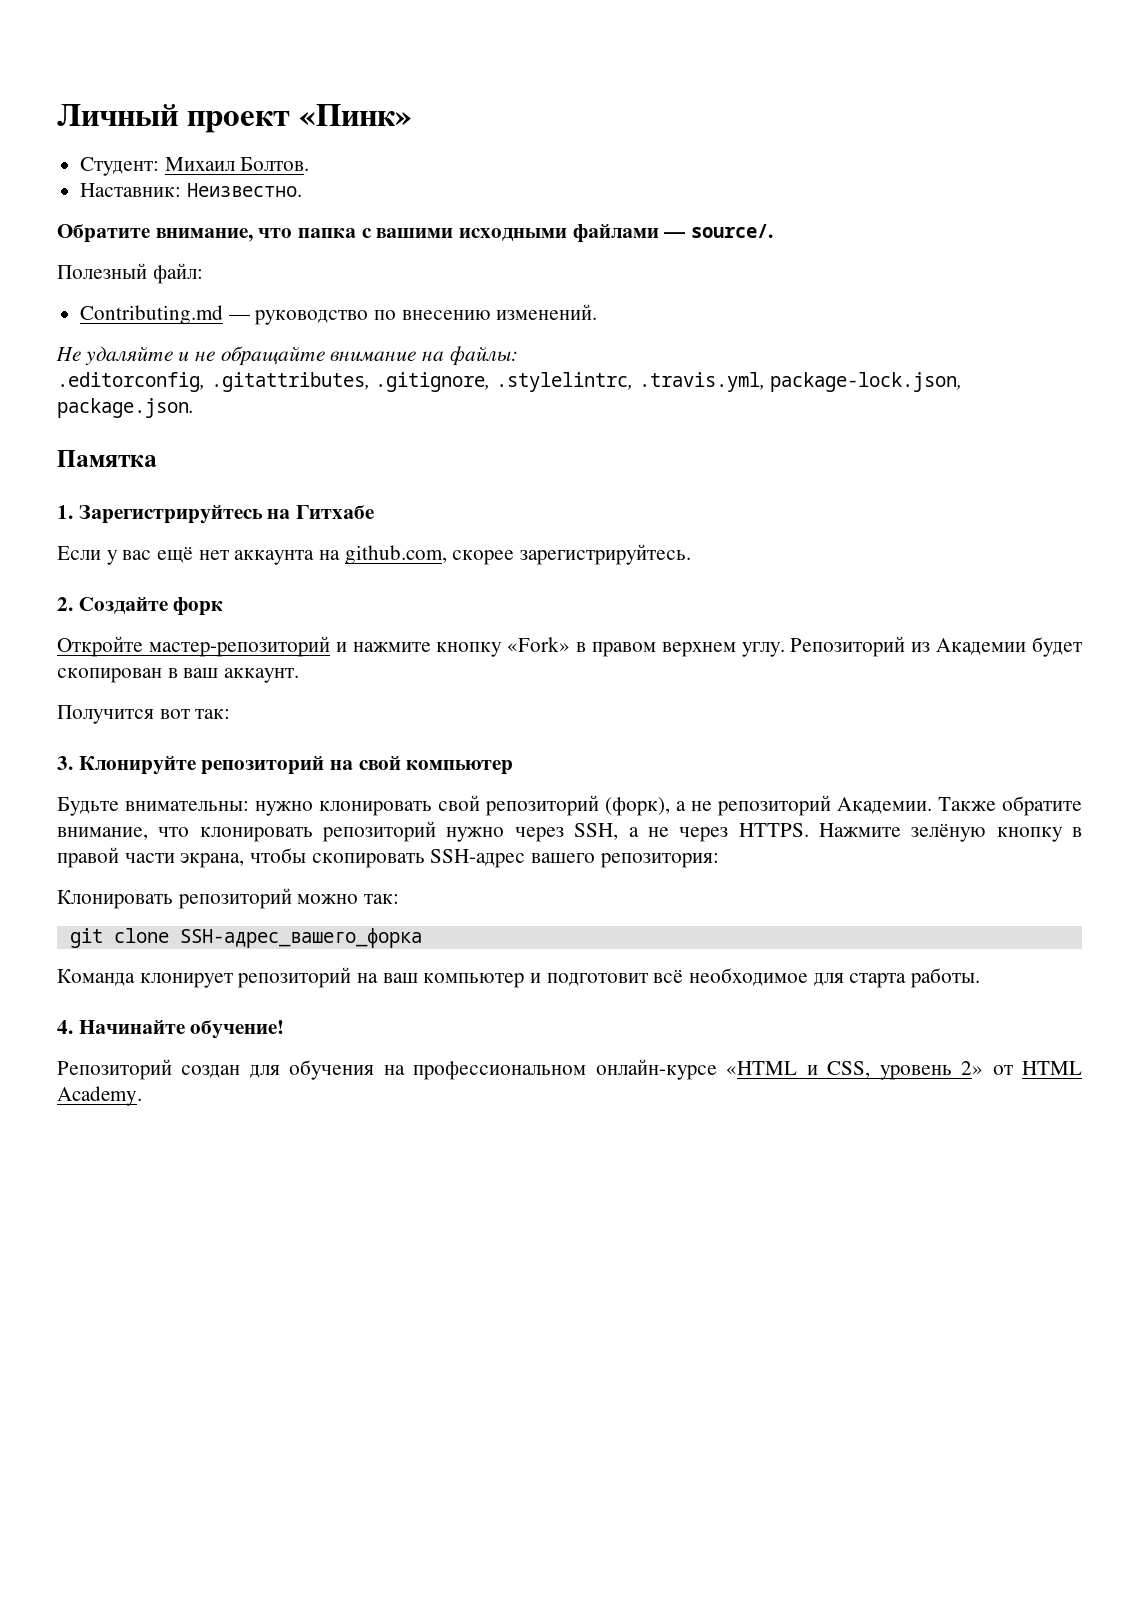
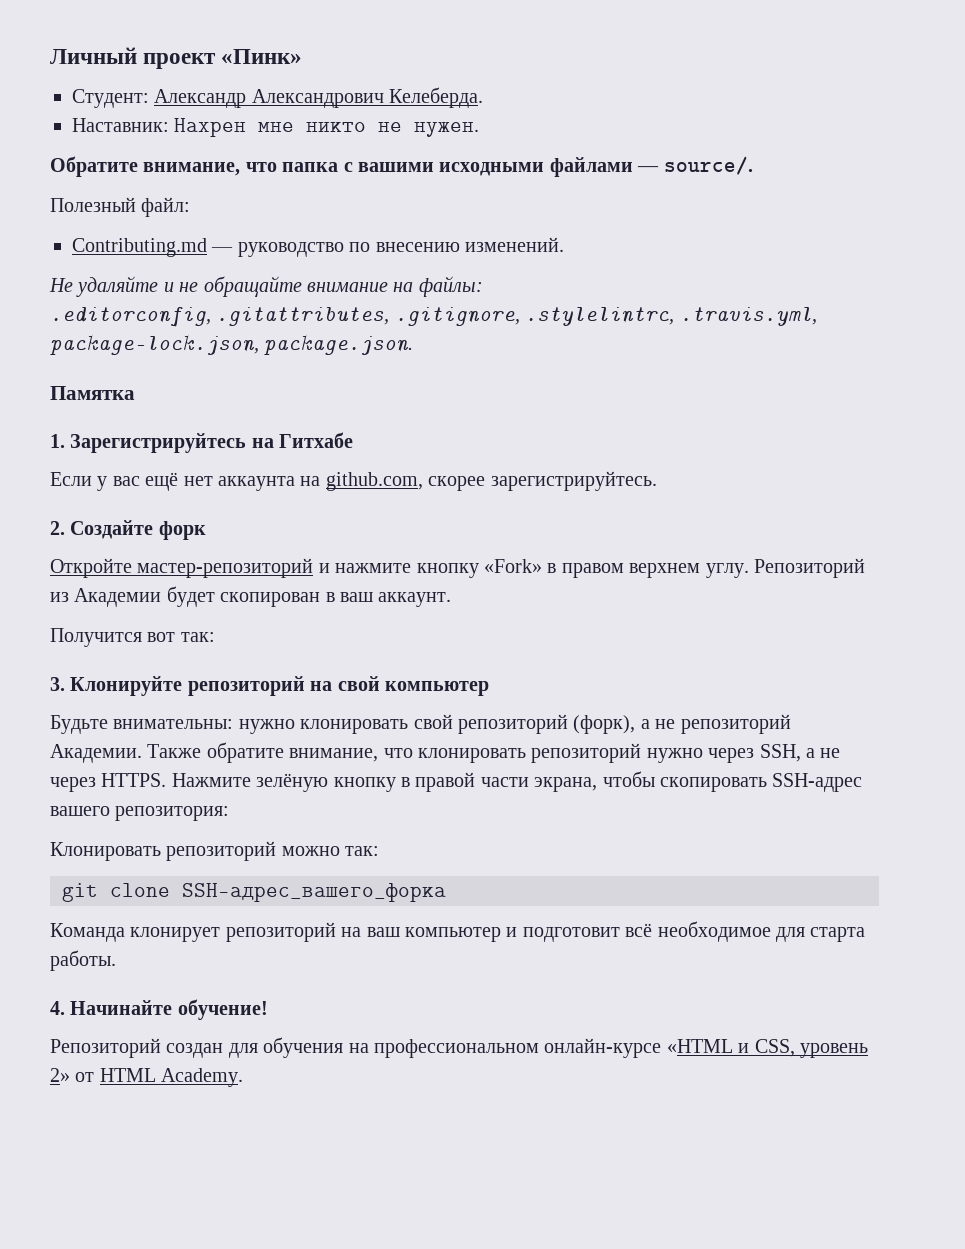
- Студент: Михаил Болтов.
- Наставник: Неизвестно.
+ Студент: Александр Александрович Келеберда.
+ Наставник: Нахрен мне никто не нужен.

